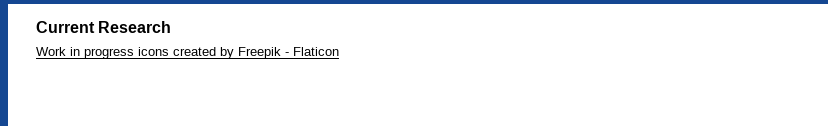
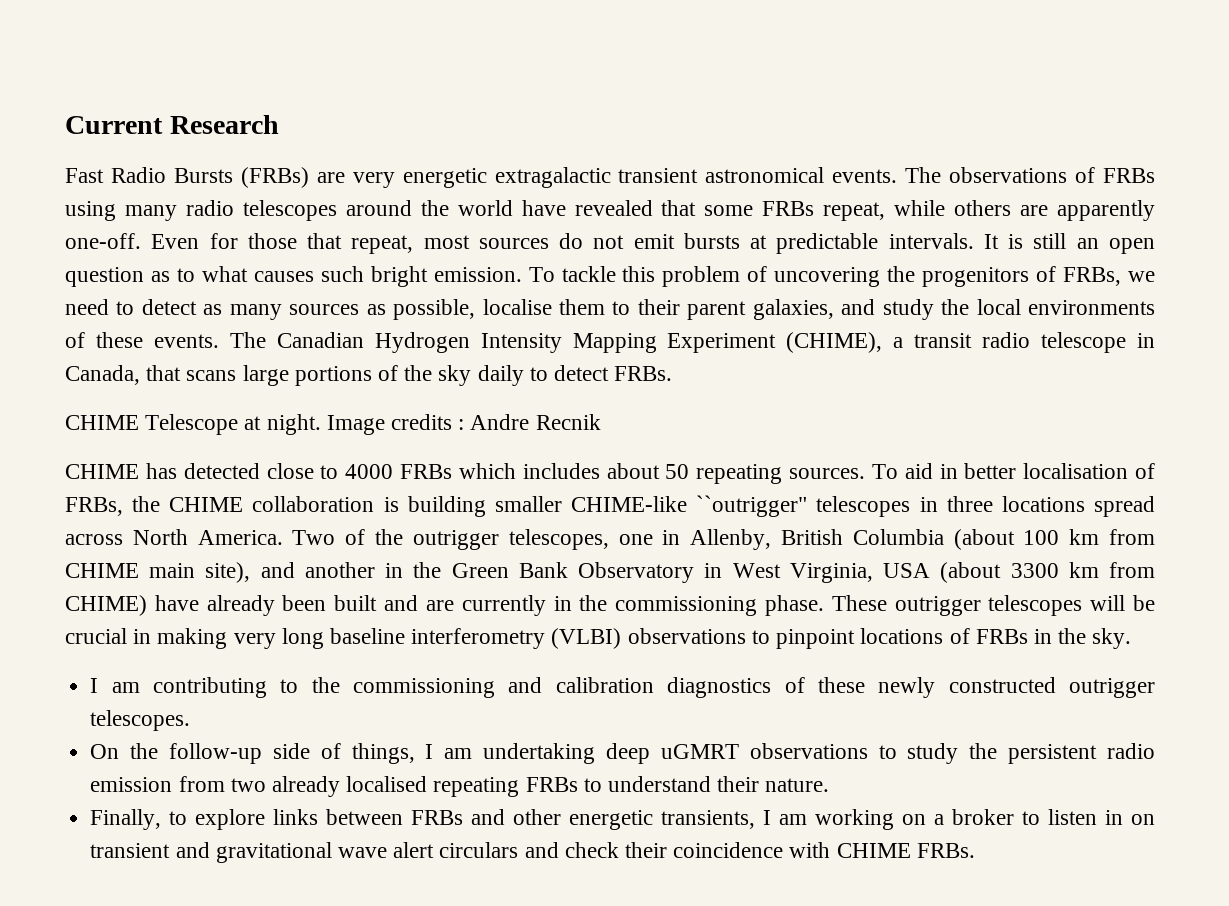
- Work in progress icons created by Freepik - Flaticon
+ Fast Radio Bursts (FRBs) are very energetic extragalactic transient astronomical events. The observations of FRBs using many radio telescopes around the world have revealed that some FRBs repeat, while others are apparently one-off. Even for those that repeat, most sources do not emit bursts at predictable intervals. It is still an open question as to what causes such bright emission. To tackle this problem of uncovering the progenitors of FRBs, we need to detect as many sources as possible, localise them to their parent galaxies, and study the local environments of these events. The Canadian Hydrogen Intensity Mapping Experiment (CHIME), a transit radio telescope in Canada, that scans large portions of the sky daily to detect FRBs.
+ CHIME Telescope at night. Image credits : Andre Recnik
+ CHIME has detected close to 4000 FRBs which includes about 50 repeating sources. To aid in better localisation of FRBs, the CHIME collaboration is building smaller CHIME-like ``outrigger" telescopes in three locations spread across North America. Two of the outrigger telescopes, one in Allenby, British Columbia (about 100 km from CHIME main site), and another in the Green Bank Observatory in West Virginia, USA (about 3300 km from CHIME) have already been built and are currently in the commissioning phase. These outrigger telescopes will be crucial in making very long baseline interferometry (VLBI) observations to pinpoint locations of FRBs in the sky.
+ I am contributing to the commissioning and calibration diagnostics of these newly constructed outrigger telescopes.
+ On the follow-up side of things, I am undertaking deep uGMRT observations to study the persistent radio emission from two already localised repeating FRBs to understand their nature.
+ Finally, to explore links between FRBs and other energetic transients, I am working on a broker to listen in on transient and gravitational wave alert circulars and check their coincidence with CHIME FRBs.

